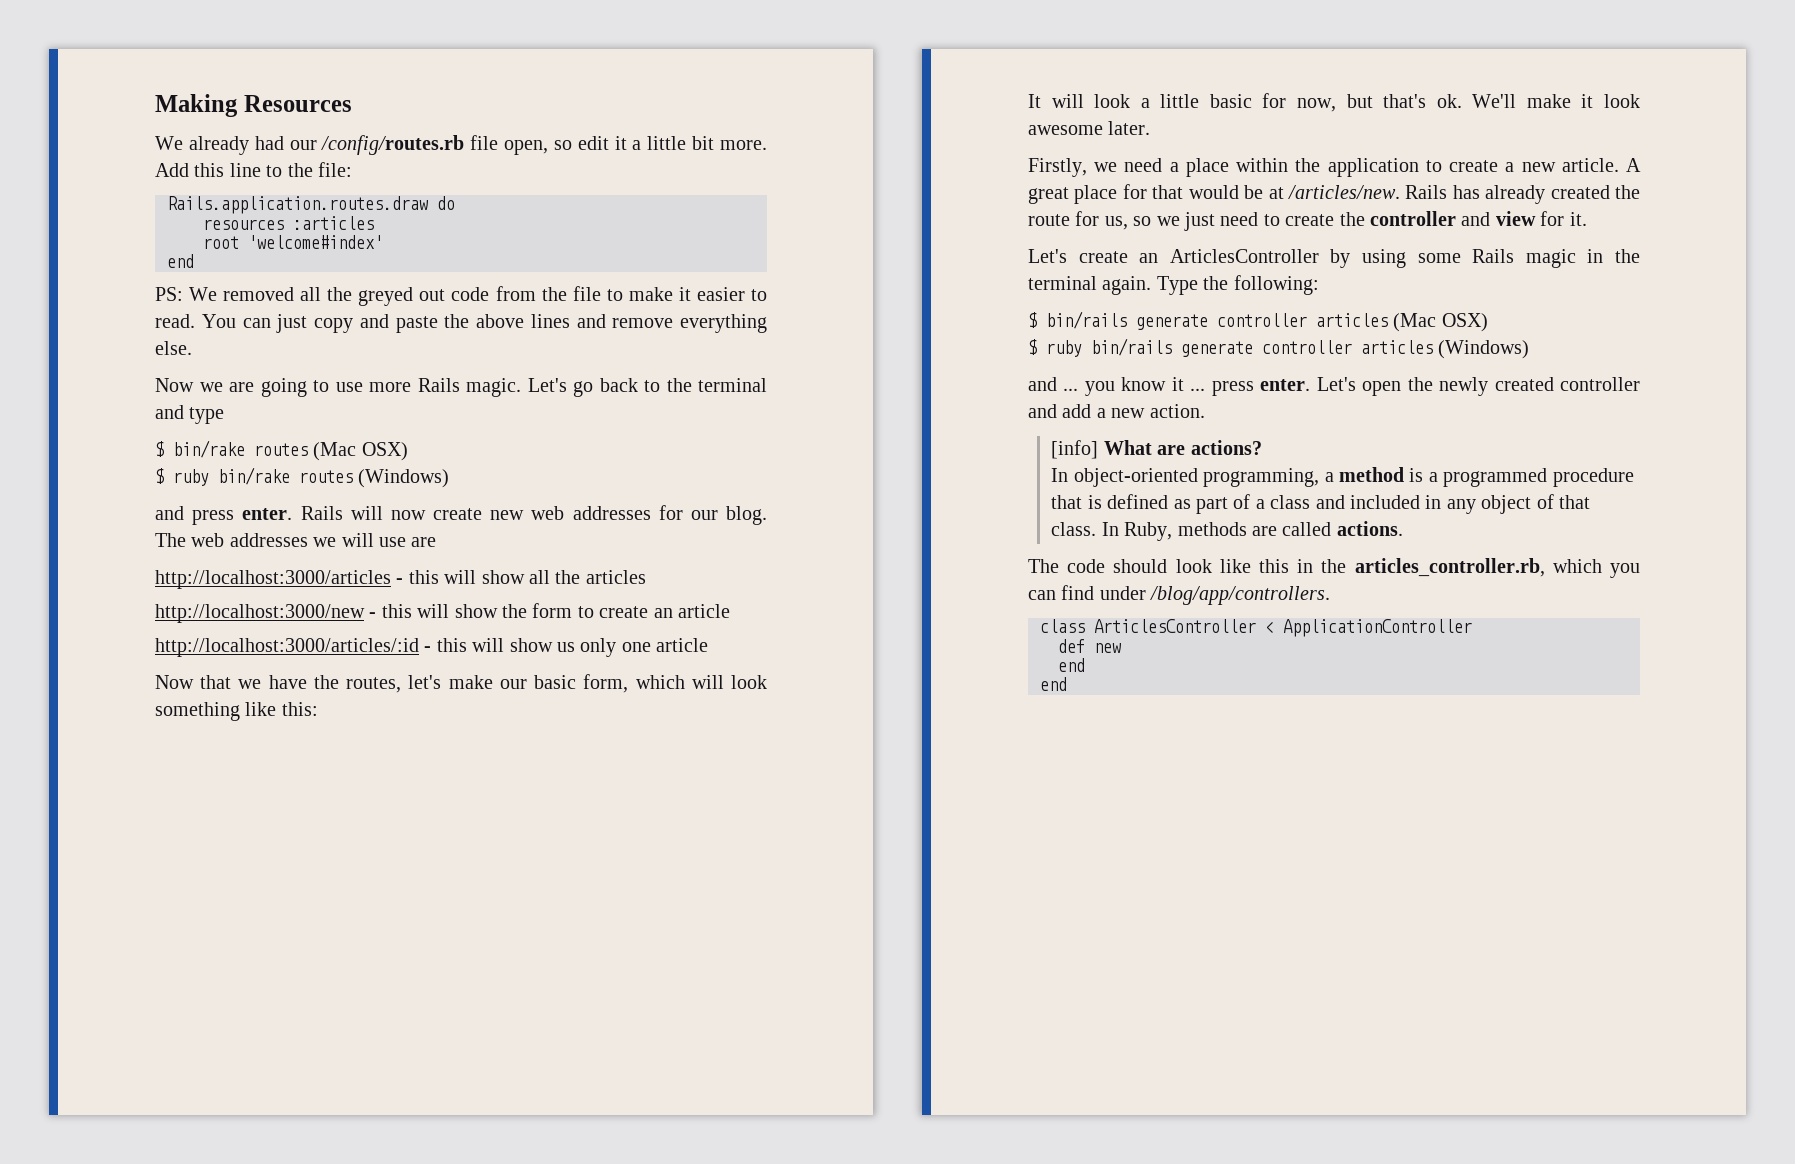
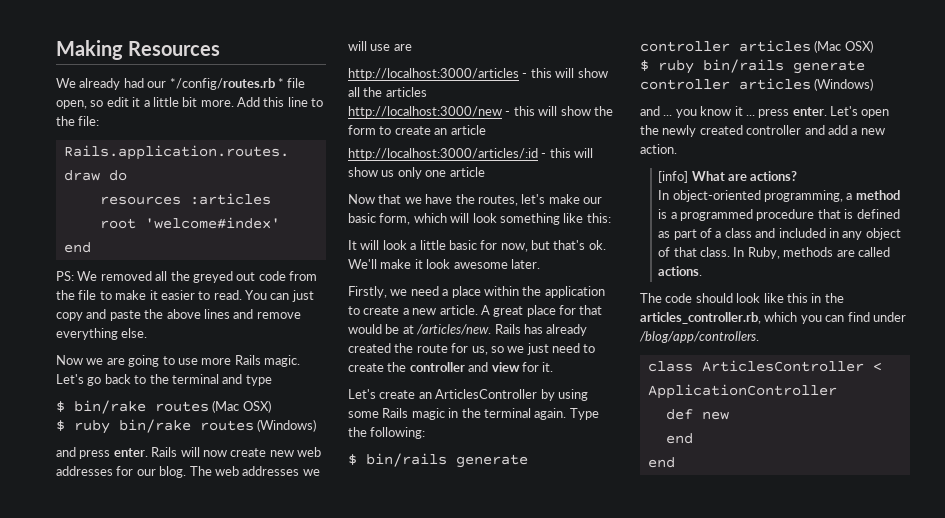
- We already had our /config/routes.rb file open, so edit it a little bit more.
+ We already had our */config/routes.rb * file open, so edit it a little bit more.

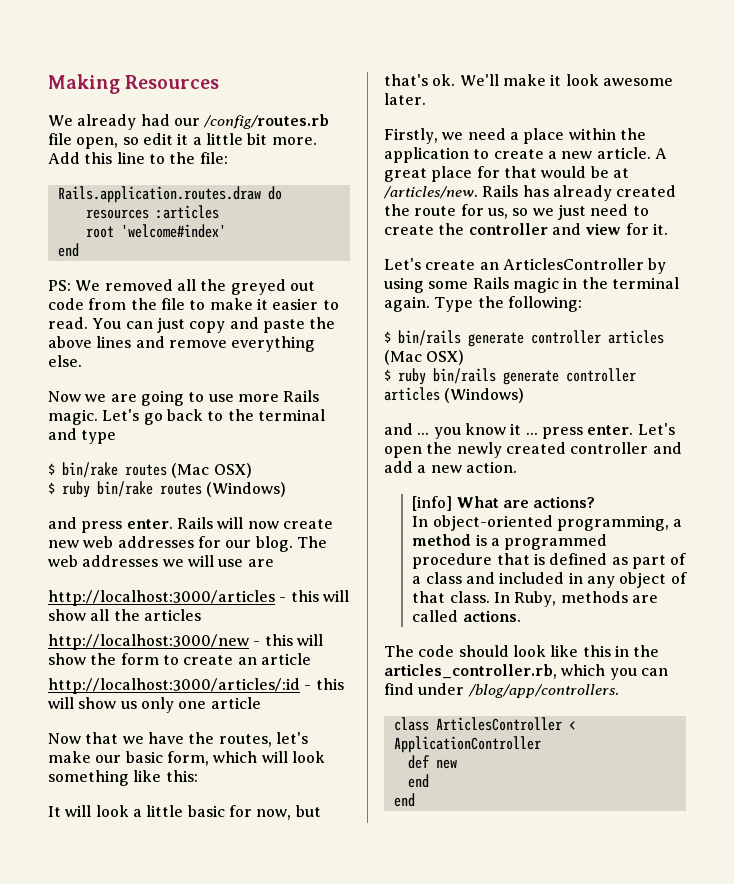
- We already had our */config/routes.rb * file open, so edit it a little bit more.
+ We already had our /config/routes.rb file open, so edit it a little bit more.

